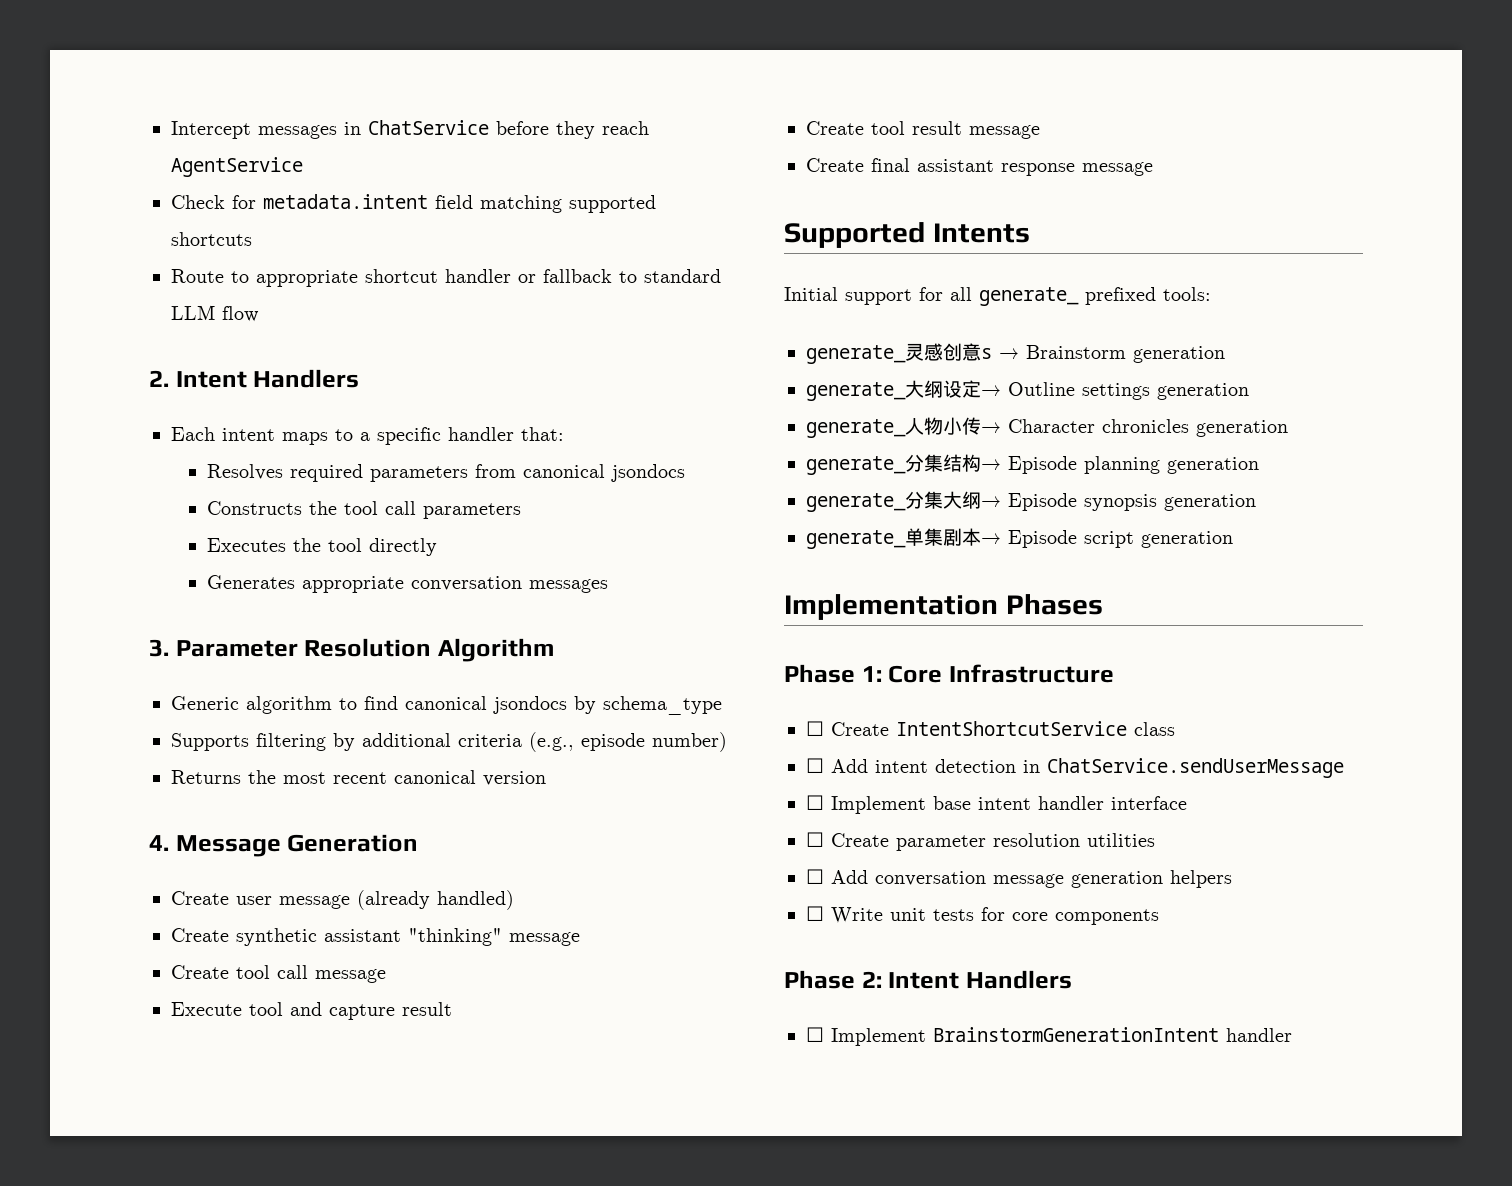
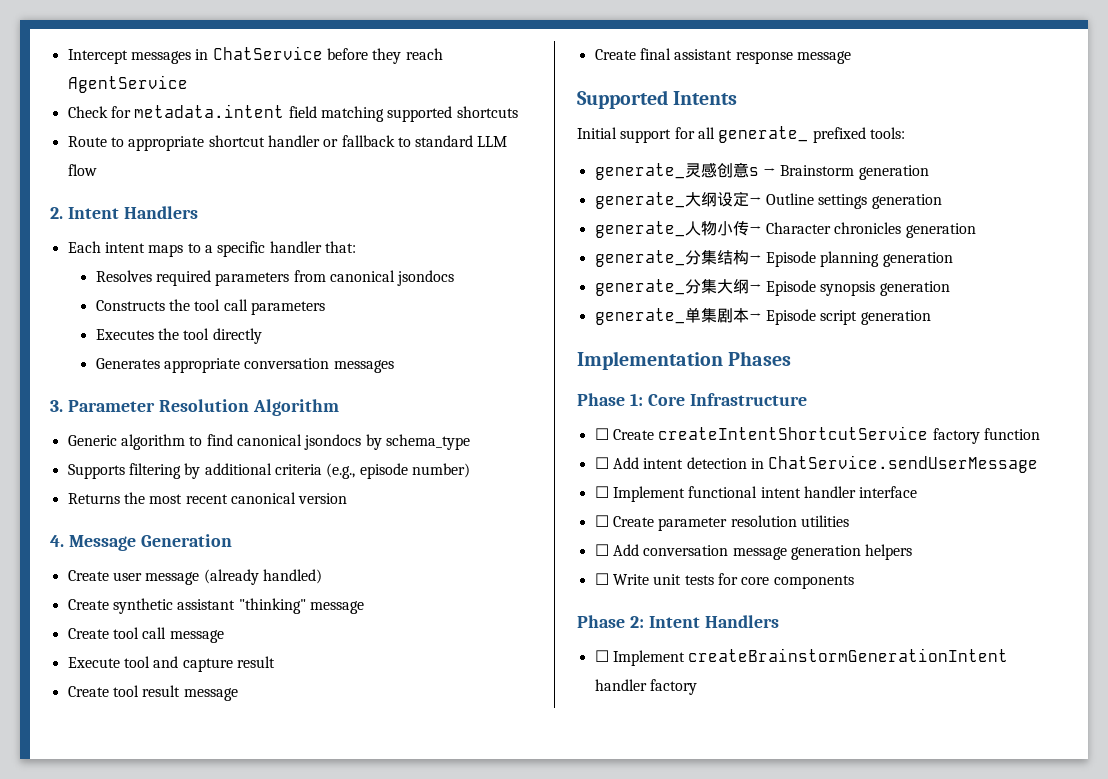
- ☐ Create IntentShortcutService class
+ ☐ Create createIntentShortcutService factory function
- ☐ Implement base intent handler interface
+ ☐ Implement functional intent handler interface
- ☐ Implement BrainstormGenerationIntent handler
+ ☐ Implement createBrainstormGenerationIntent handler factory

